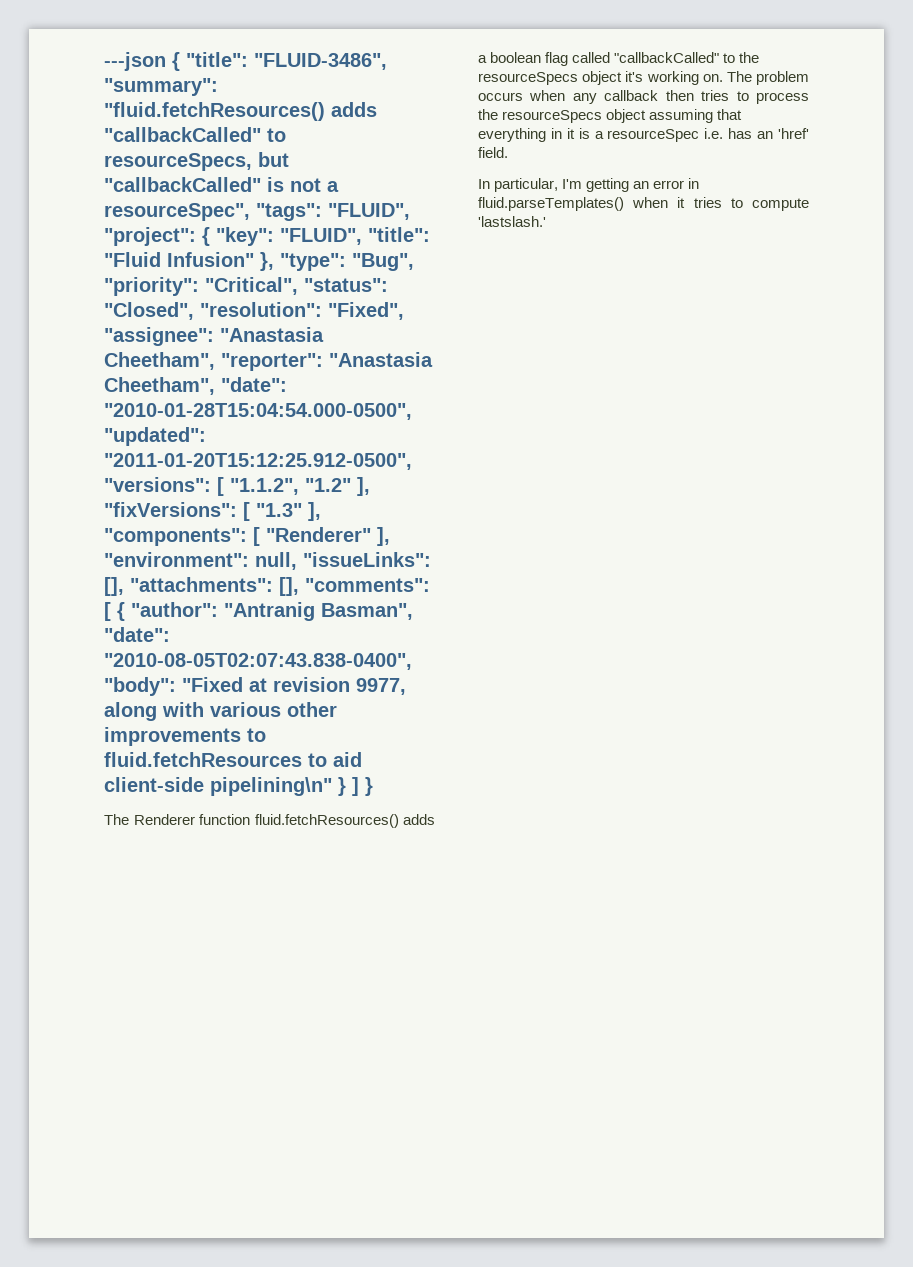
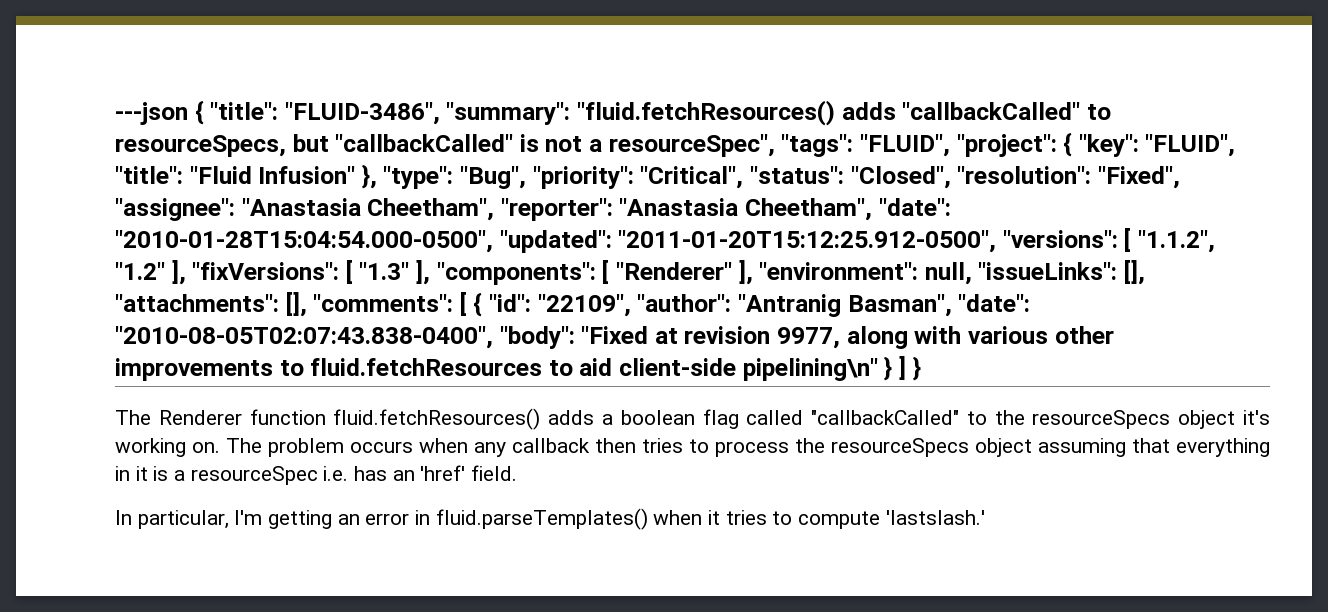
- [ { "author":
+ [ { "id": "22109", "author":

